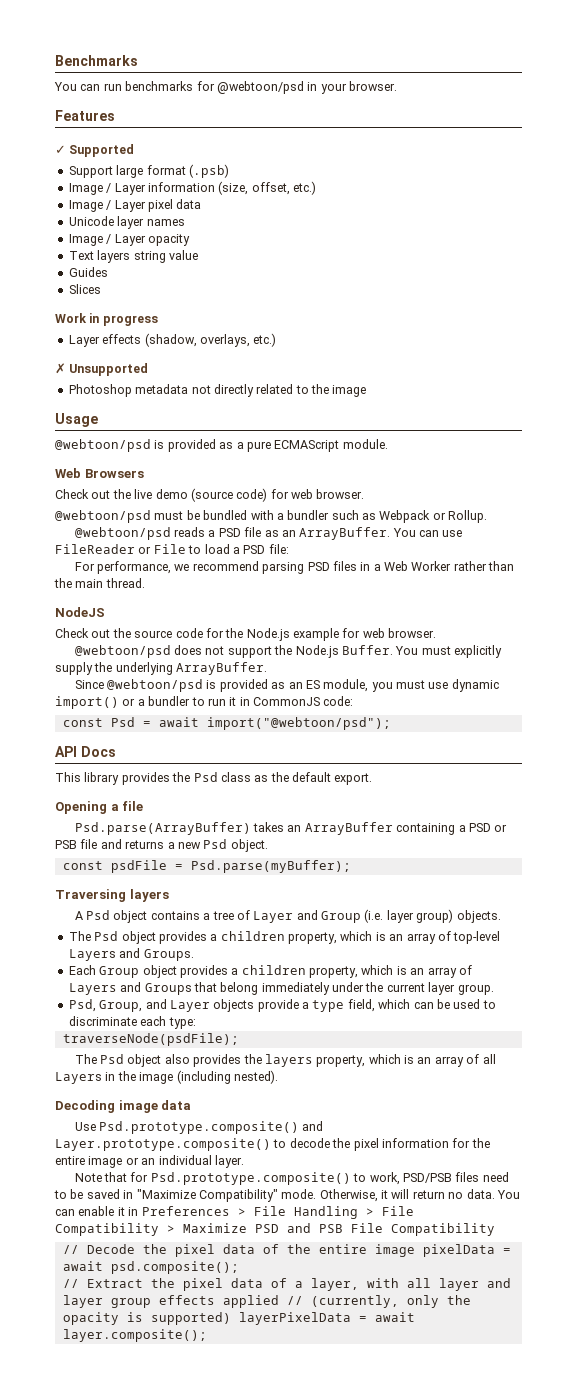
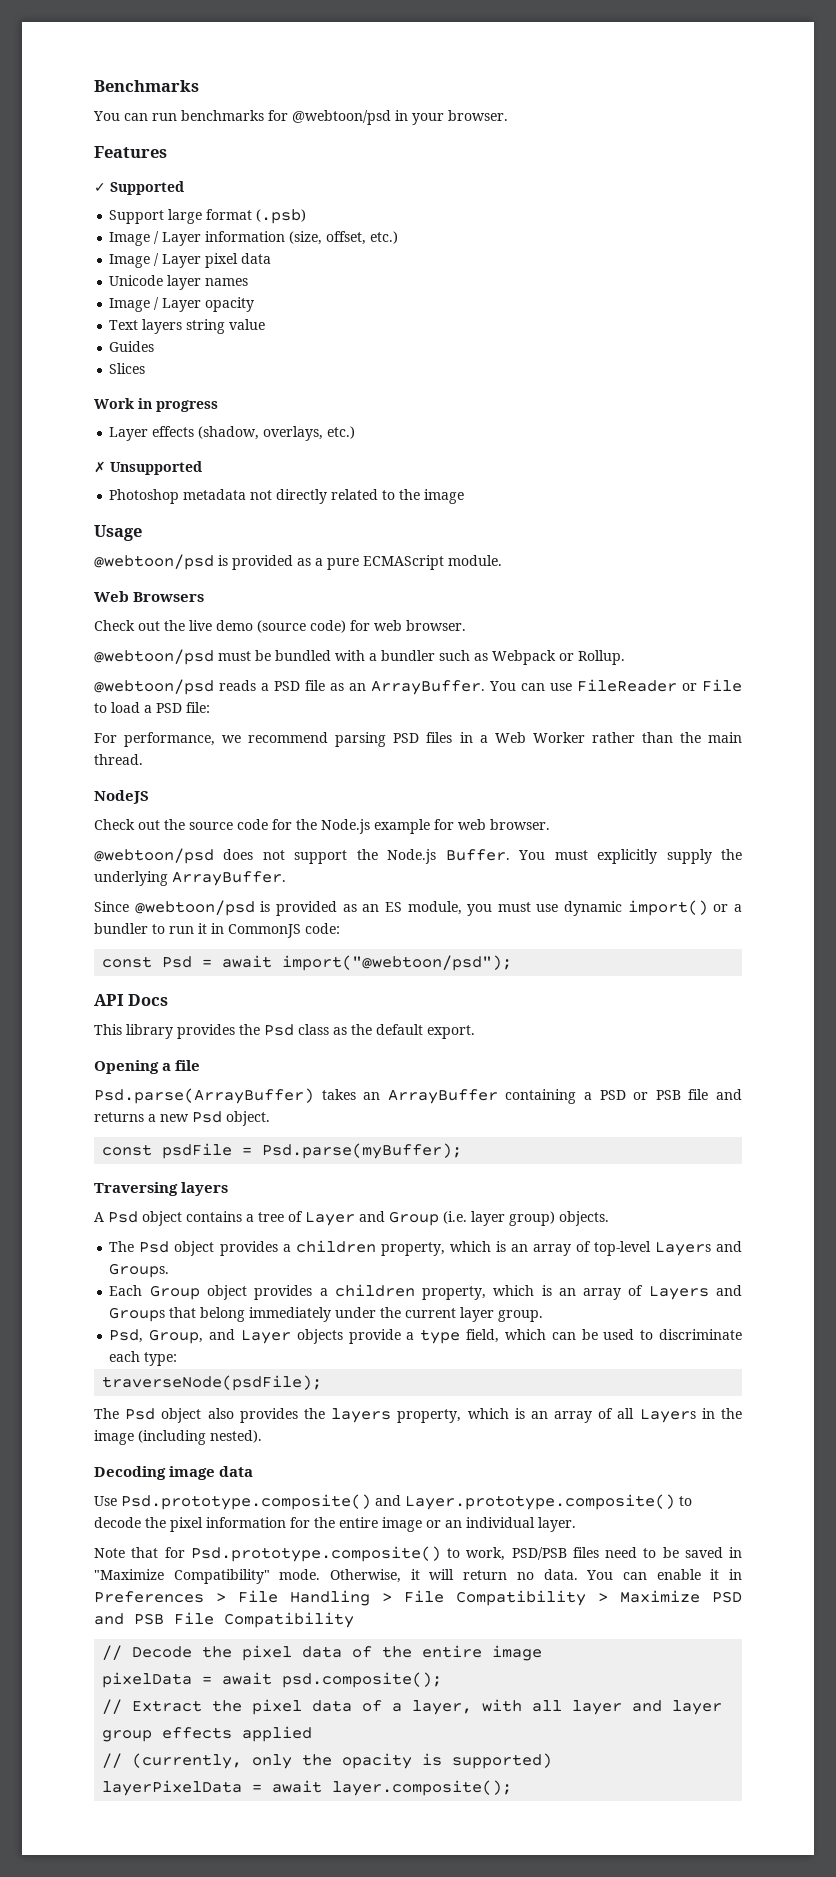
- // Decode the pixel data of the entire image pixelData = await psd.composite();
+ // Decode the pixel data of the entire image
+ pixelData = await psd.composite();
- // Extract the pixel data of a layer, with all layer and layer group effects applied // (currently, only the opacity is supported) layerPixelData = await layer.composite();
+ // Extract the pixel data of a layer, with all layer and layer group effects applied
+ // (currently, only the opacity is supported)
+ layerPixelData = await layer.composite();

